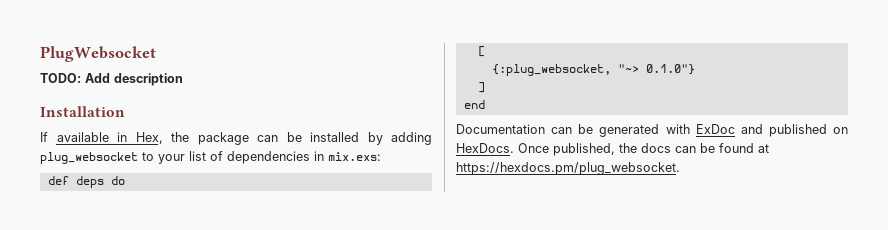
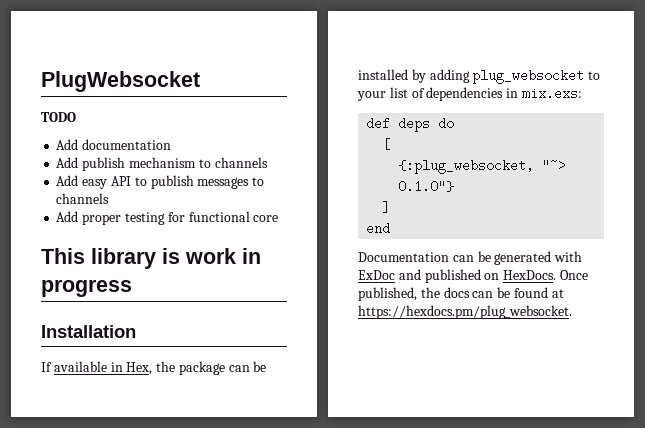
- TODO: Add description
+ TODO
+ Add documentation
+ Add publish mechanism to channels
+ Add easy API to publish messages to channels
+ Add proper testing for functional core
+ This library is work in progress

